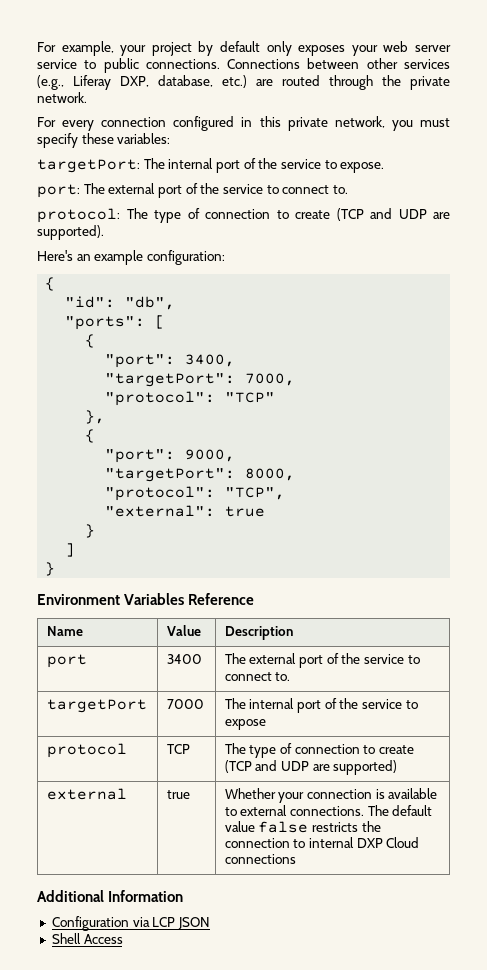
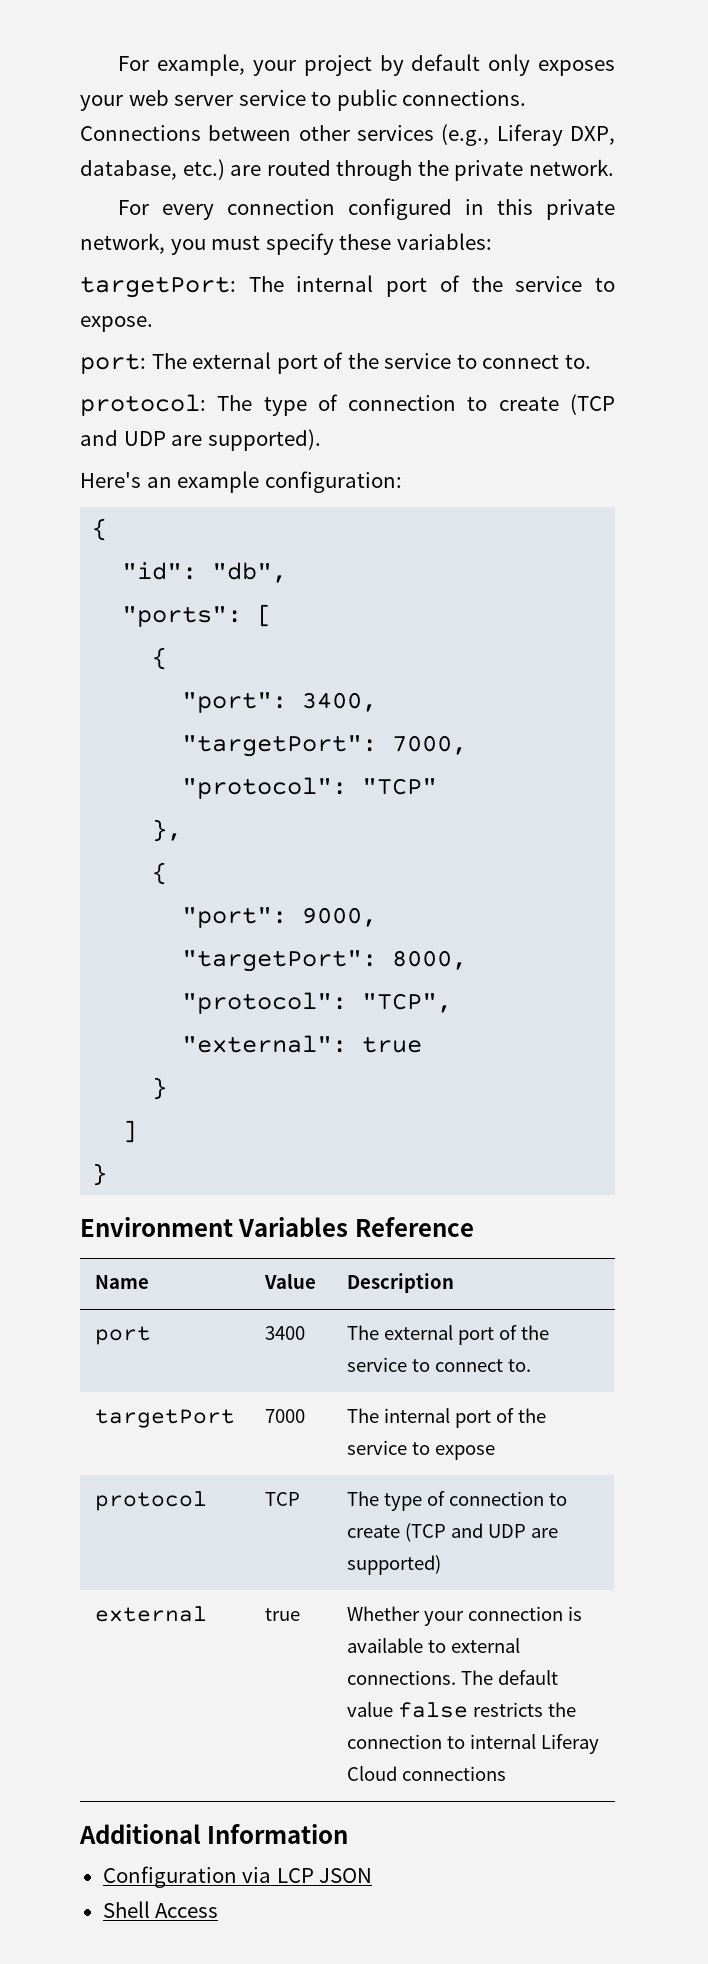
- external | true | Whether your connection is available to external connections. The default value false restricts the connection to internal DXP Cloud connections
+ external | true | Whether your connection is available to external connections. The default value false restricts the connection to internal Liferay Cloud connections

